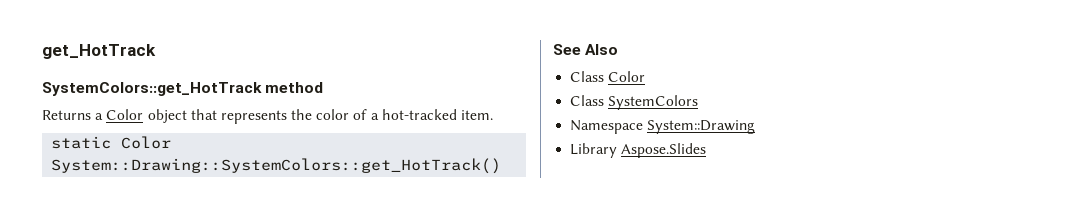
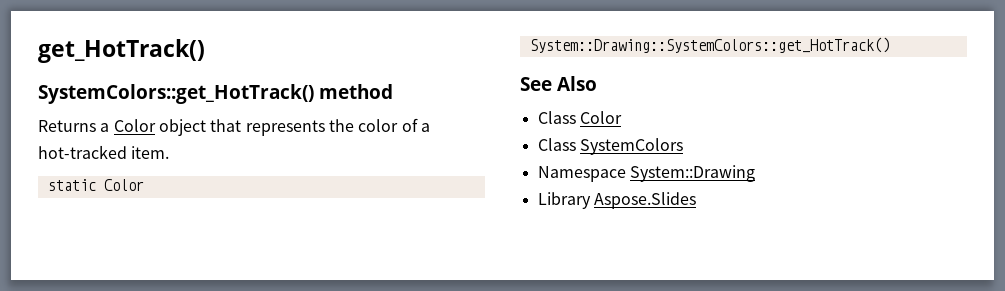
- get_HotTrack
- SystemColors::get_HotTrack method
+ get_HotTrack()
+ SystemColors::get_HotTrack() method

